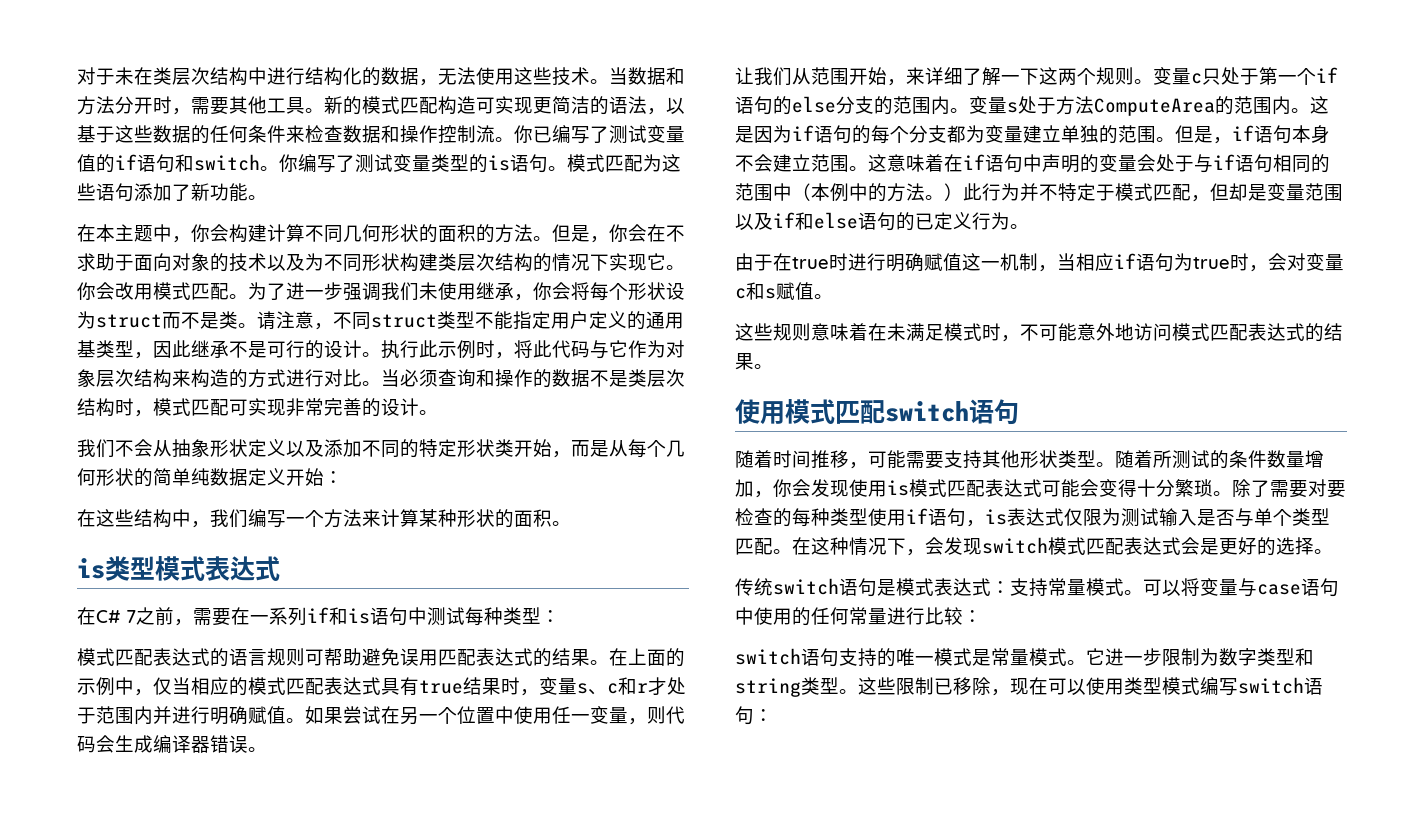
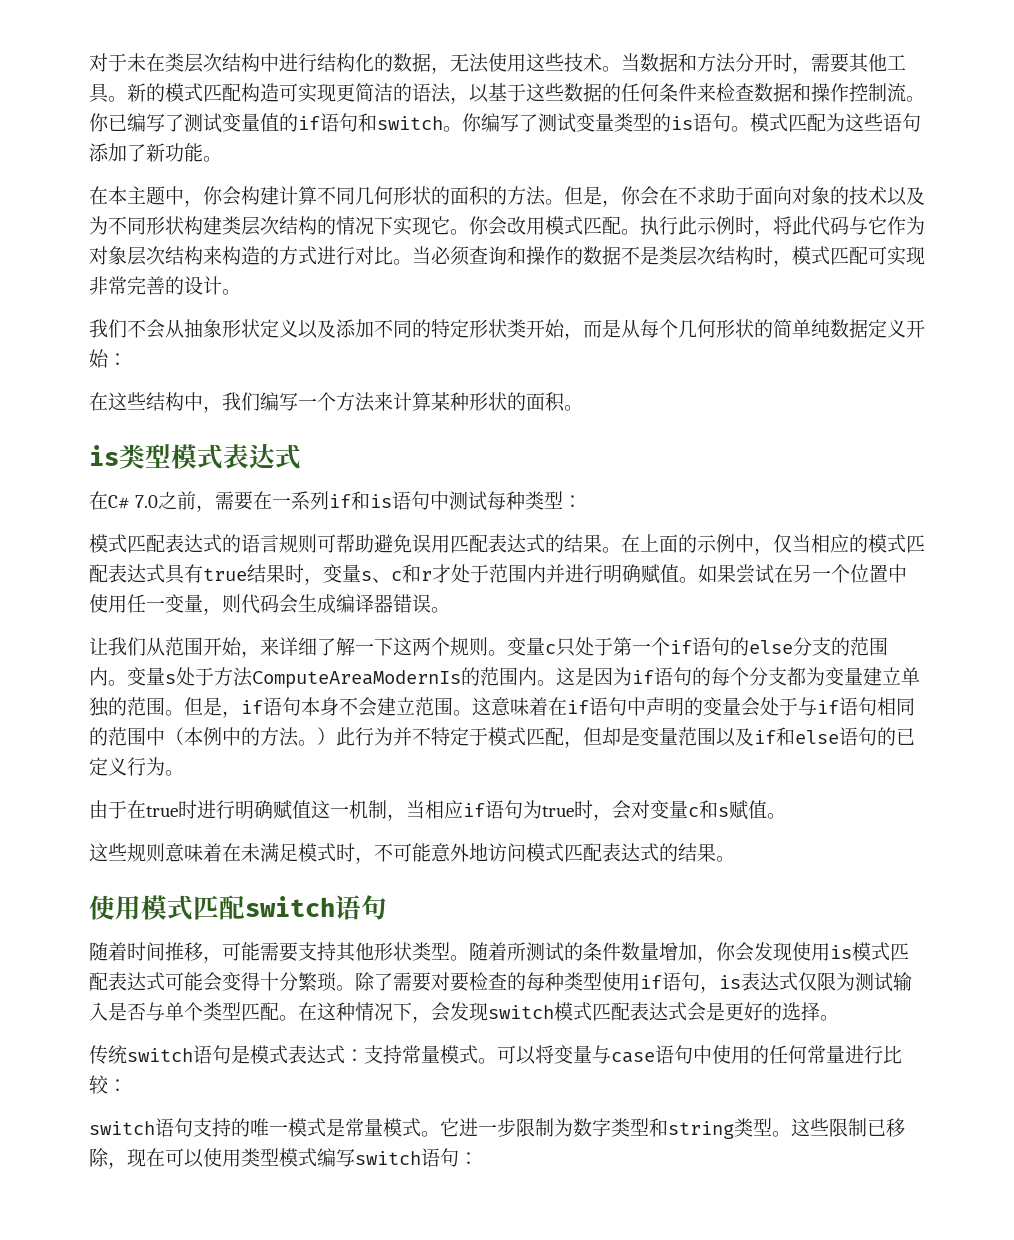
- 为了进一步强调我们未使用继承，你会将每个形状设为struct而不是类。请注意，不同struct类型不能指定用户定义的通用基类型，因此继承不是可行的设计。
- 在C# 7之前，需要在一系列if和is语句中测试每种类型：
+ 在C# 7.0之前，需要在一系列if和is语句中测试每种类型：
- 变量s处于方法ComputeArea的范围内。
+ 变量s处于方法ComputeAreaModernIs的范围内。

